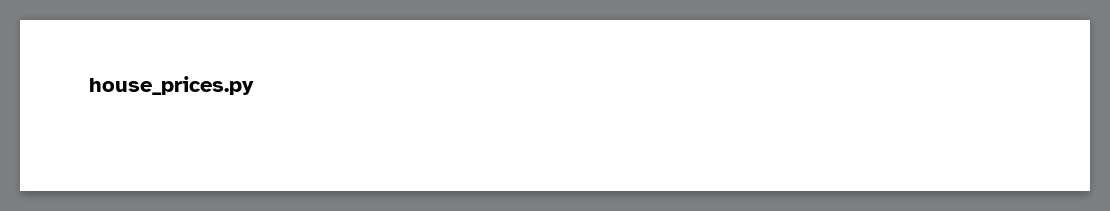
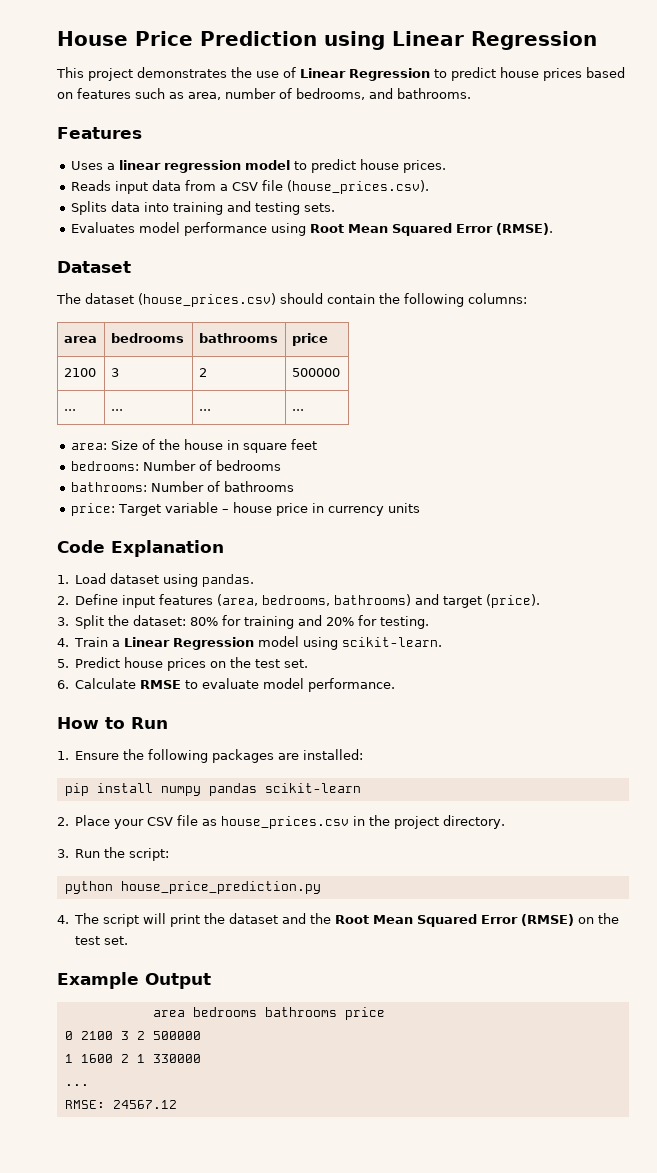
- house_prices.py
+ House Price Prediction using Linear Regression
+ This project demonstrates the use of Linear Regression to predict house prices based on features such as area, number of bedrooms, and bathrooms.
+ Features
+ Uses a linear regression model to predict house prices.
+ Reads input data from a CSV file (house_prices.csv).
+ Splits data into training and testing sets.
+ Evaluates model performance using Root Mean Squared Error (RMSE).
+ Dataset
+ The dataset (house_prices.csv) should contain the following columns:
+ area | bedrooms | bathrooms | price
+ 2100 | 3 | 2 | 500000
+ ... | ... | ... | ...
+ area: Size of the house in square feet
+ bedrooms: Number of bedrooms
+ bathrooms: Number of bathrooms
+ price: Target variable – house price in currency units
+ Code Explanation
+ 1. Load dataset using pandas.
+ 2. Define input features (area, bedrooms, bathrooms) and target (price).
+ 3. Split the dataset: 80% for training and 20% for testing.
+ 4. Train a Linear Regression model using scikit-learn.
+ 5. Predict house prices on the test set.
+ 6. Calculate RMSE to evaluate model performance.
+ How to Run
+ 1. Ensure the following packages are installed:
+ pip install numpy pandas scikit-learn
+ 2. Place your CSV file as house_prices.csv in the project directory.
+ 3. Run the script:
+ python house_price_prediction.py
+ 4. The script will print the dataset and the Root Mean Squared Error (RMSE) on the test set.
+ Example Output
+ area bedrooms bathrooms price
+ 0 2100 3 2 500000
+ 1 1600 2 1 330000
+ ...
+ RMSE: 24567.12

